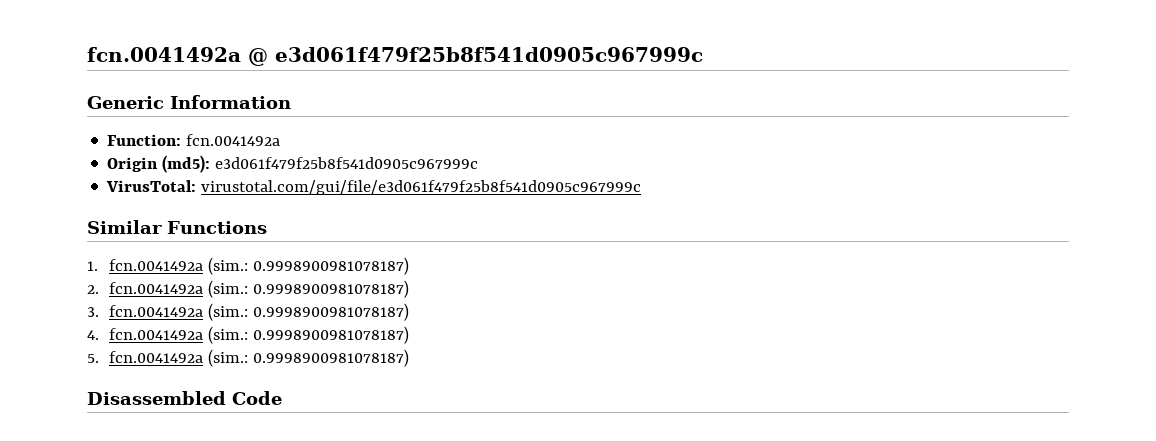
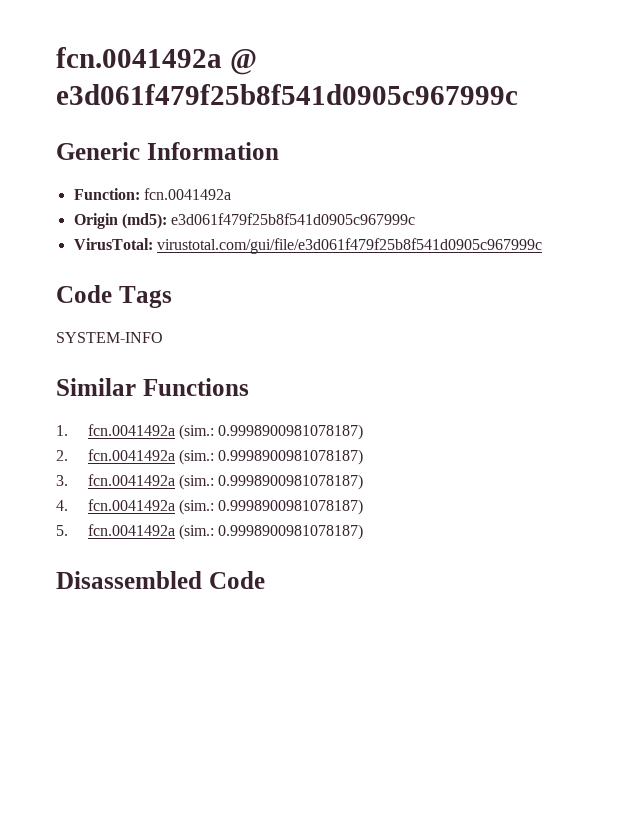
+ Code Tags
+ SYSTEM-INFO

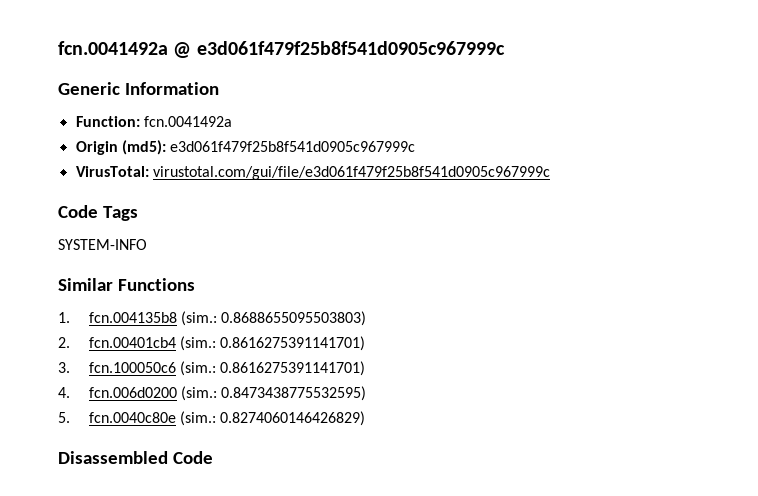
- 1. fcn.0041492a (sim.: 0.9998900981078187)
- 2. fcn.0041492a (sim.: 0.9998900981078187)
- 3. fcn.0041492a (sim.: 0.9998900981078187)
- 4. fcn.0041492a (sim.: 0.9998900981078187)
- 5. fcn.0041492a (sim.: 0.9998900981078187)
+ 1. fcn.004135b8 (sim.: 0.8688655095503803)
+ 2. fcn.00401cb4 (sim.: 0.8616275391141701)
+ 3. fcn.100050c6 (sim.: 0.8616275391141701)
+ 4. fcn.006d0200 (sim.: 0.8473438775532595)
+ 5. fcn.0040c80e (sim.: 0.8274060146426829)

